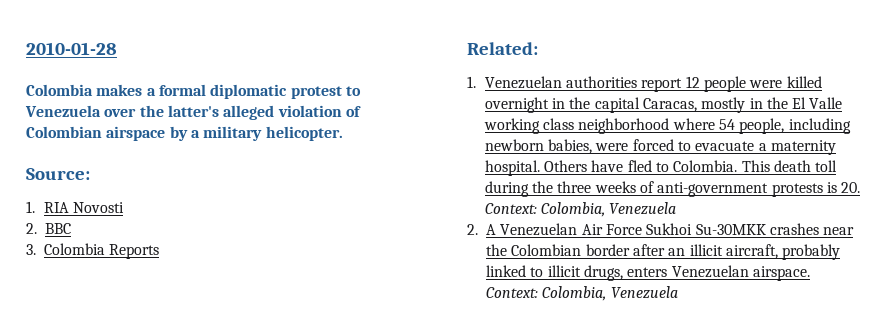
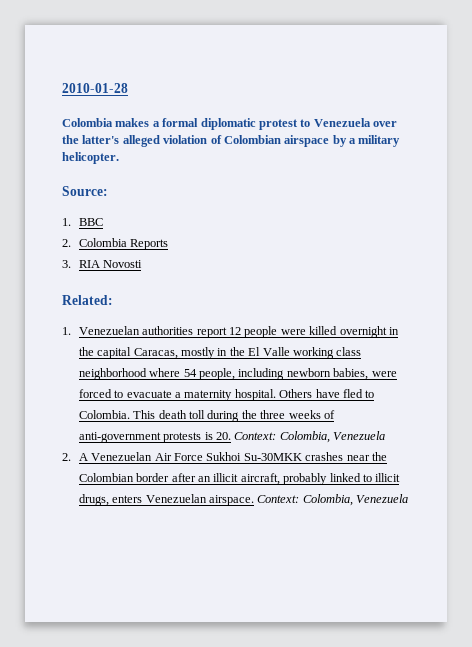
- 1. RIA Novosti
- 2. BBC
+ 1. BBC
- 3. Colombia Reports
+ 2. Colombia Reports
+ 3. RIA Novosti

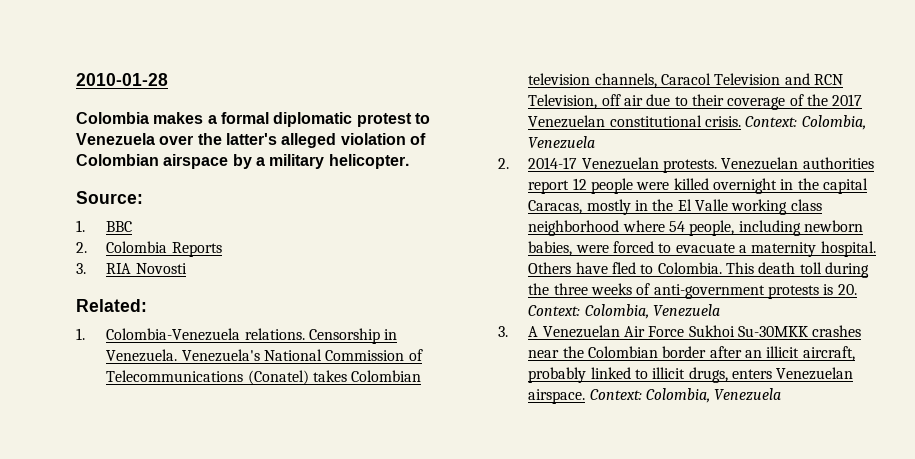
- 1. Venezuelan authorities report 12 people were killed overnight in the capital Caracas, mostly in the El Valle working class neighborhood where 54 people, including newborn babies, were forced to evacuate a maternity hospital.
+ 1. Colombia-Venezuela relations. Censorship in Venezuela. Venezuela's National Commission of Telecommunications (Conatel) takes Colombian television channels, Caracol Television and RCN Television, off air due to their coverage of the 2017 Venezuelan constitutional crisis. Context: Colombia, Venezuela
+ 2. 2014-17 Venezuelan protests. Venezuelan authorities report 12 people were killed overnight in the capital Caracas, mostly in the El Valle working class neighborhood where 54 people, including newborn babies, were forced to evacuate a maternity hospital.
- 2. A Venezuelan Air Force Sukhoi Su-30MKK crashes near the Colombian border after an illicit aircraft, probably linked to illicit drugs, enters Venezuelan airspace.
+ 3. A Venezuelan Air Force Sukhoi Su-30MKK crashes near the Colombian border after an illicit aircraft, probably linked to illicit drugs, enters Venezuelan airspace.

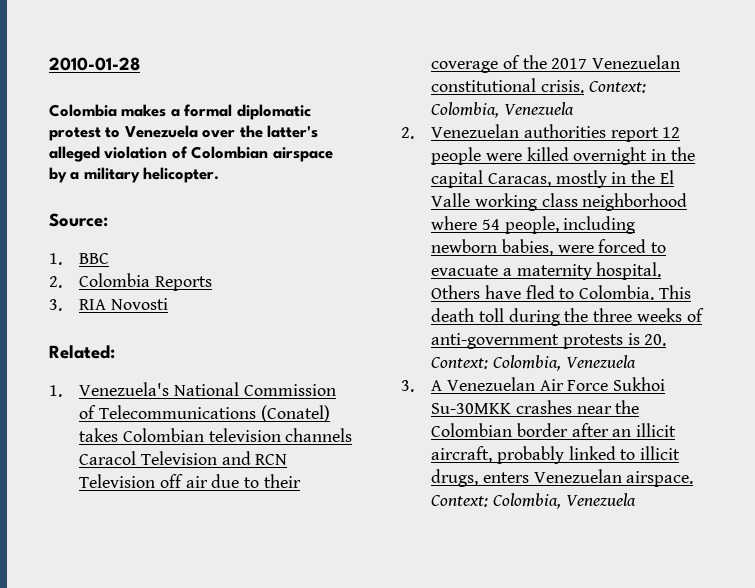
- 1. Colombia-Venezuela relations. Censorship in Venezuela. Venezuela's National Commission of Telecommunications (Conatel) takes Colombian television channels, Caracol Television and RCN Television, off air due to their coverage of the 2017 Venezuelan constitutional crisis.
+ 1. Venezuela's National Commission of Telecommunications (Conatel) takes Colombian television channels Caracol Television and RCN Television off air due to their coverage of the 2017 Venezuelan constitutional crisis.
- 2. 2014-17 Venezuelan protests. Venezuelan authorities report 12 people were killed overnight in the capital Caracas, mostly in the El Valle working class neighborhood where 54 people, including newborn babies, were forced to evacuate a maternity hospital.
+ 2. Venezuelan authorities report 12 people were killed overnight in the capital Caracas, mostly in the El Valle working class neighborhood where 54 people, including newborn babies, were forced to evacuate a maternity hospital.

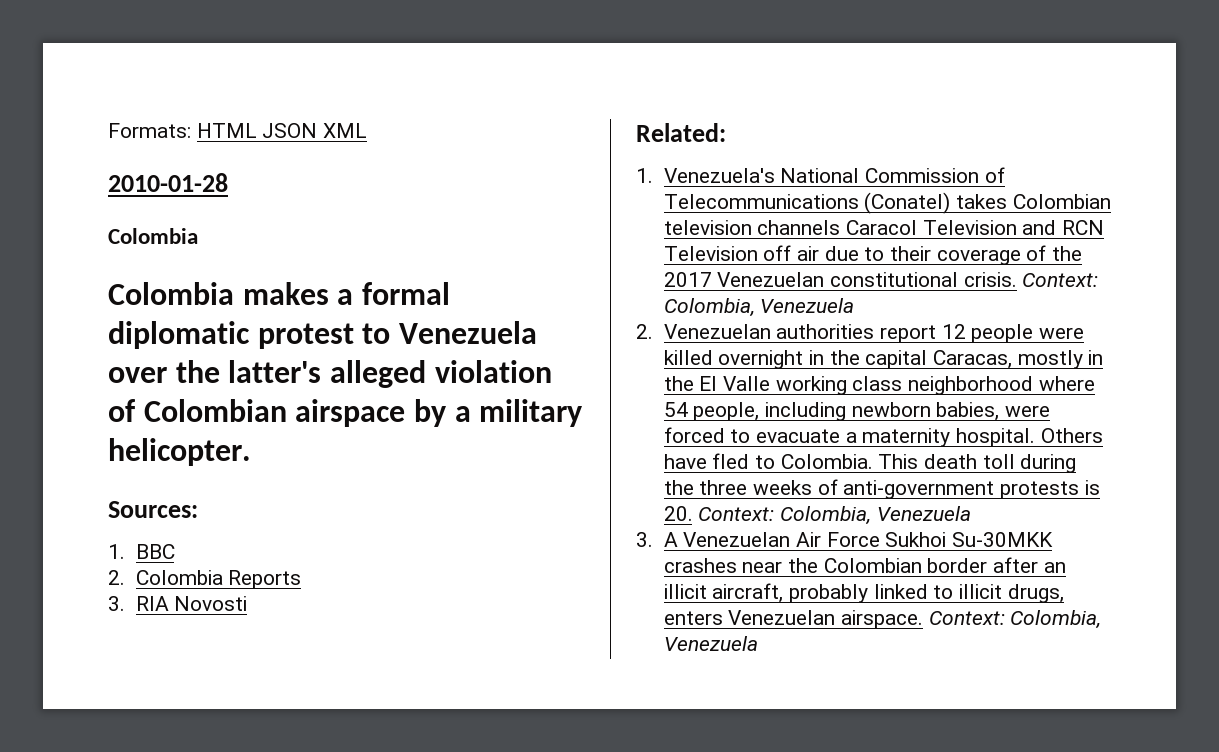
+ Formats: HTML JSON XML
  2010-01-28
+ Colombia
- Source:
+ Sources:

